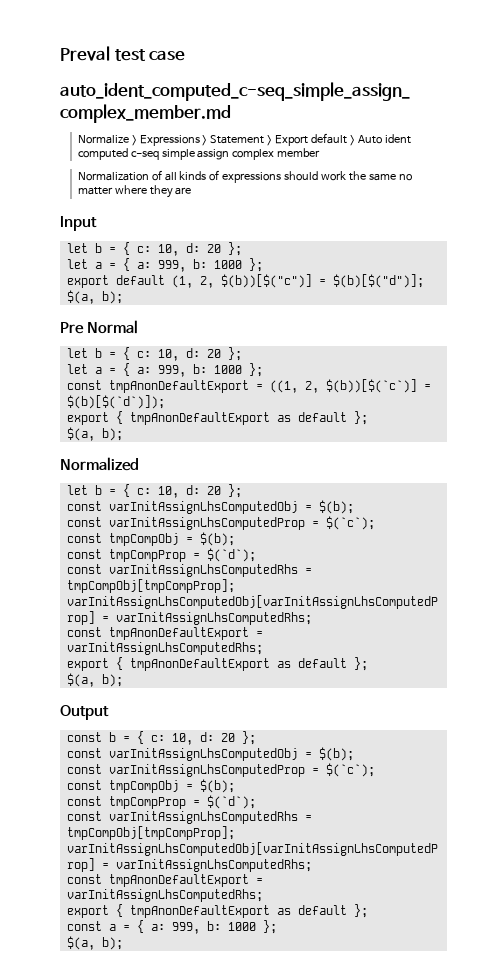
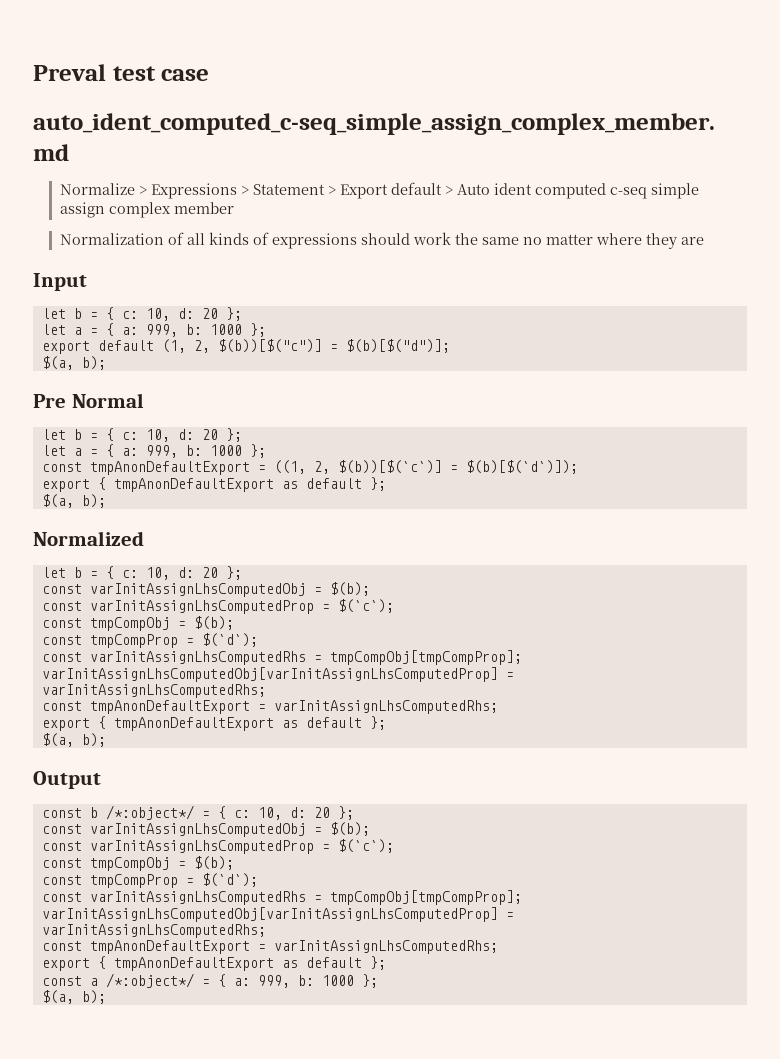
- const b = { c: 10, d: 20 };
+ const b /*:object*/ = { c: 10, d: 20 };
- const a = { a: 999, b: 1000 };
+ const a /*:object*/ = { a: 999, b: 1000 };

